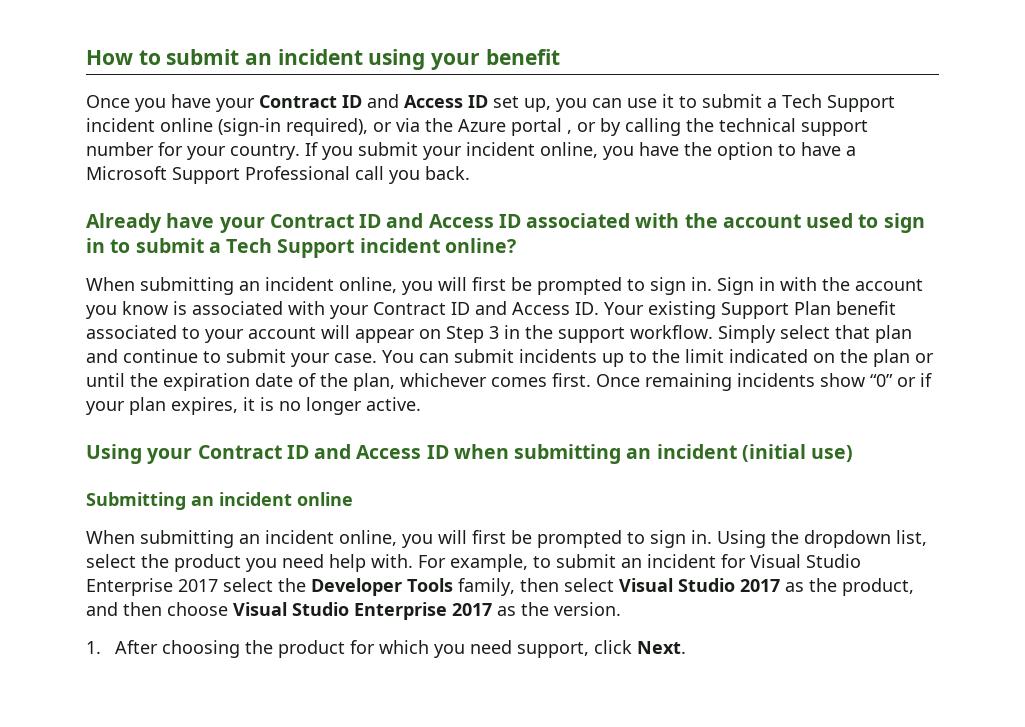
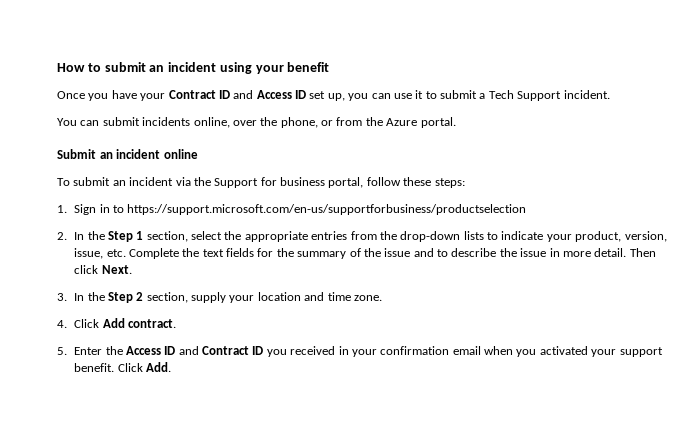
- Once you have your Contract ID and Access ID set up, you can use it to submit a Tech Support incident online (sign-in required), or via the Azure portal , or by calling the technical support number for your country. If you submit your incident online, you have the option to have a Microsoft Support Professional call you back.
- Already have your Contract ID and Access ID associated with the account used to sign in to submit a Tech Support incident online?
- When submitting an incident online, you will first be prompted to sign in. Sign in with the account you know is associated with your Contract ID and Access ID. Your existing Support Plan benefit associated to your account will appear on Step 3 in the support workflow. Simply select that plan and continue to submit your case. You can submit incidents up to the limit indicated on the plan or until the expiration date of the plan, whichever comes first. Once remaining incidents show “0” or if your plan expires, it is no longer active.
- Using your Contract ID and Access ID when submitting an incident (initial use)
- Submitting an incident online
- When submitting an incident online, you will first be prompted to sign in. Using the dropdown list, select the product you need help with. For example, to submit an incident for Visual Studio Enterprise 2017 select the Developer Tools family, then select Visual Studio 2017 as the product, and then choose Visual Studio Enterprise 2017 as the version.
- 1. After choosing the product for which you need support, click Next.
+ Once you have your Contract ID and Access ID set up, you can use it to submit a Tech Support incident.
+ You can submit incidents online, over the phone, or from the Azure portal.
+ Submit an incident online
+ To submit an incident via the Support for business portal, follow these steps:
+ 1. Sign in to https://support.microsoft.com/en-us/supportforbusiness/productselection
+ 2. In the Step 1 section, select the appropriate entries from the drop-down lists to indicate your product, version, issue, etc. Complete the text fields for the summary of the issue and to describe the issue in more detail. Then click Next.
+ 3. In the Step 2 section, supply your location and time zone.
+ 4. Click Add contract.
+ 5. Enter the Access ID and Contract ID you received in your confirmation email when you activated your support benefit. Click Add.

